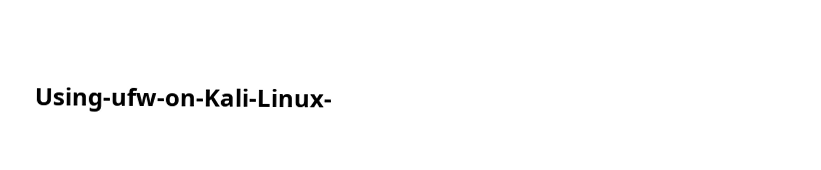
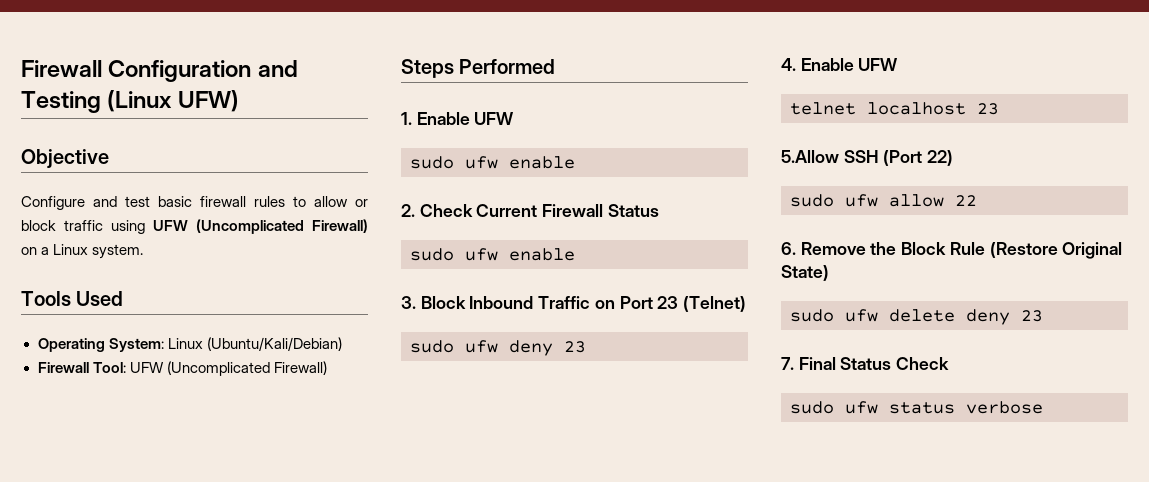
- Using-ufw-on-Kali-Linux-
+ Firewall Configuration and Testing (Linux UFW)
+ Objective
+ Configure and test basic firewall rules to allow or block traffic using UFW (Uncomplicated Firewall) on a Linux system.
+ Tools Used
+ Operating System: Linux (Ubuntu/Kali/Debian)
+ Firewall Tool: UFW (Uncomplicated Firewall)
+ Steps Performed
+ 1. Enable UFW
+ sudo ufw enable
+ 2. Check Current Firewall Status
+ sudo ufw enable
+ 3. Block Inbound Traffic on Port 23 (Telnet)
+ sudo ufw deny 23
+ 4. Enable UFW
+ telnet localhost 23
+ 5.Allow SSH (Port 22)
+ sudo ufw allow 22
+ 6. Remove the Block Rule (Restore Original State)
+ sudo ufw delete deny 23
+ 7. Final Status Check
+ sudo ufw status verbose

